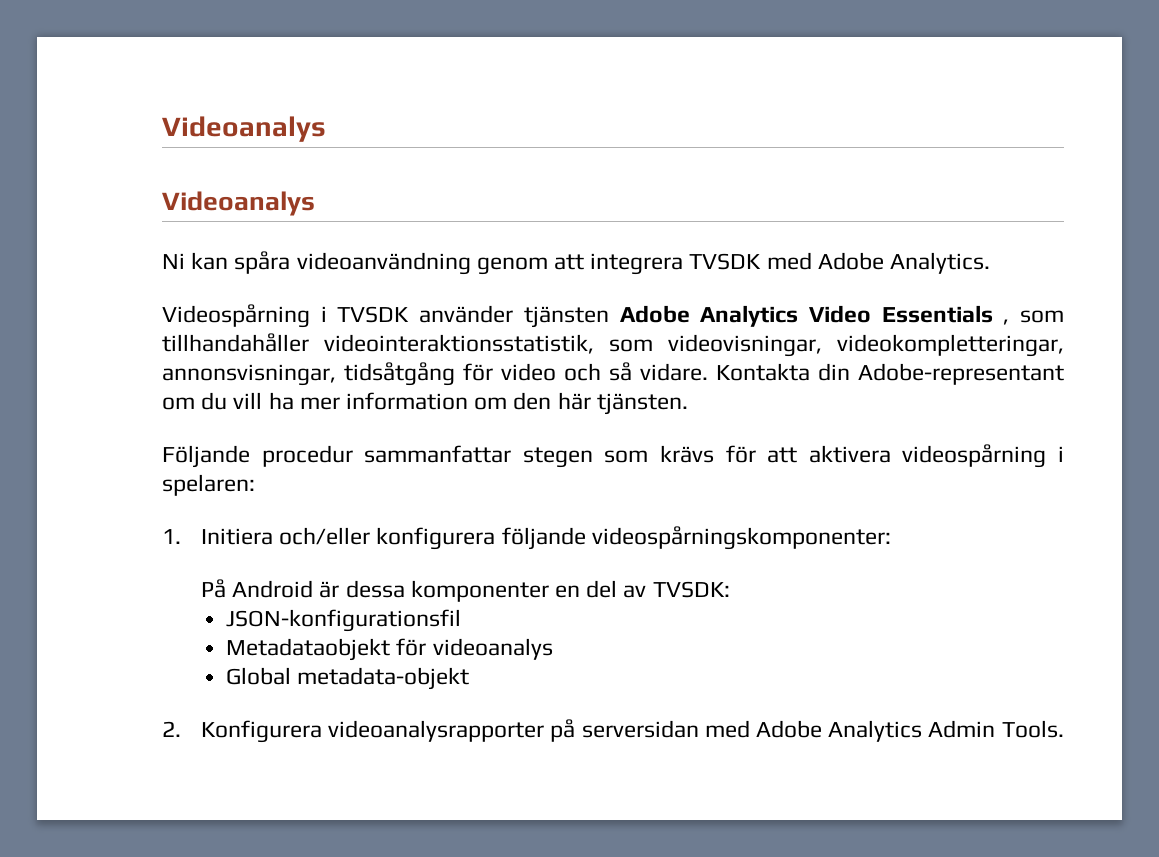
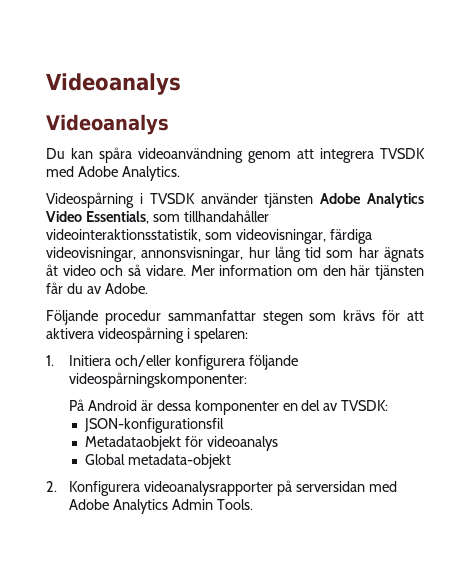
- Ni kan spåra videoanvändning genom att integrera TVSDK med Adobe Analytics.
+ Du kan spåra videoanvändning genom att integrera TVSDK med Adobe Analytics.
- Videospårning i TVSDK använder tjänsten Adobe Analytics Video Essentials , som tillhandahåller videointeraktionsstatistik, som videovisningar, videokompletteringar, annonsvisningar, tidsåtgång för video och så vidare. Kontakta din Adobe-representant om du vill ha mer information om den här tjänsten.
+ Videospårning i TVSDK använder tjänsten Adobe Analytics Video Essentials, som tillhandahåller videointeraktionsstatistik, som videovisningar, färdiga videovisningar, annonsvisningar, hur lång tid som har ägnats åt video och så vidare. Mer information om den här tjänsten får du av Adobe.

